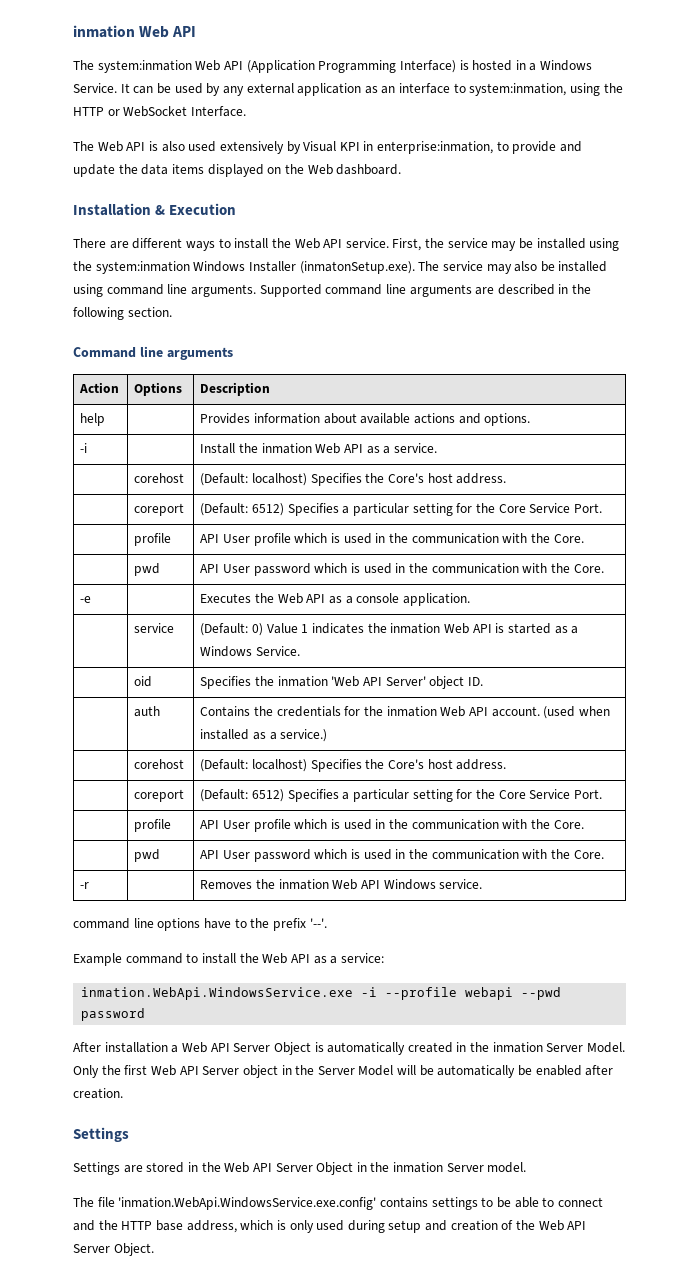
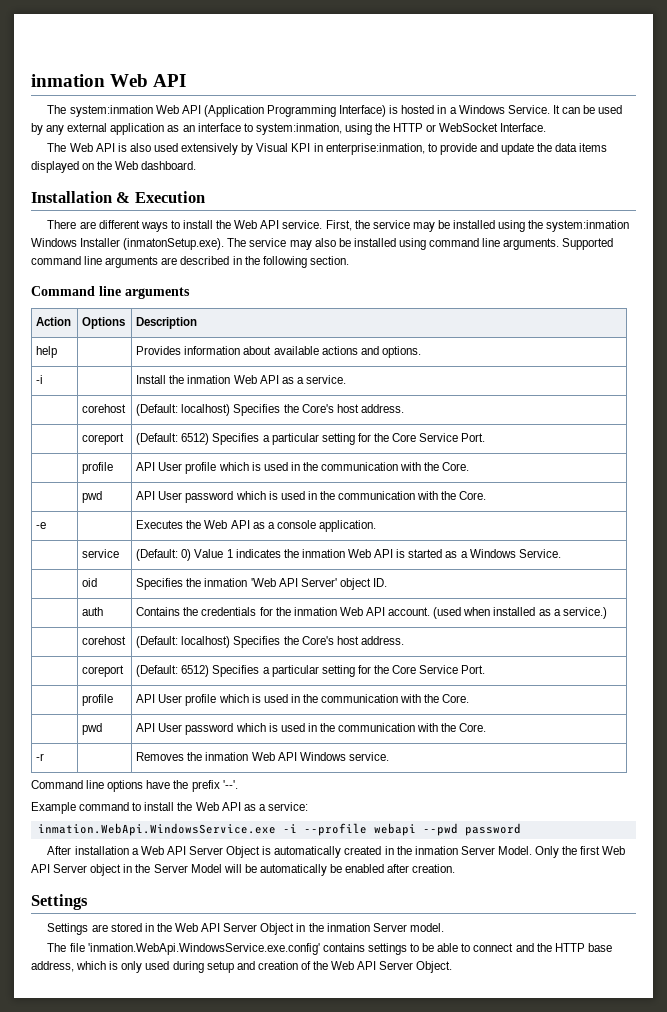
- command line options have to the prefix '--'.
+ Command line options have the prefix '--'.

